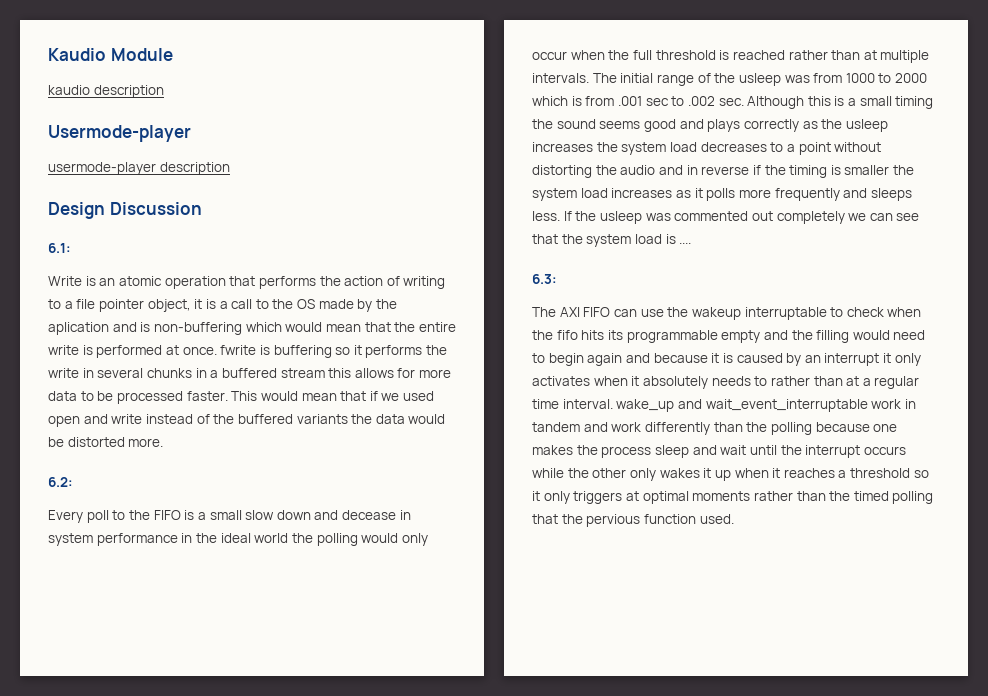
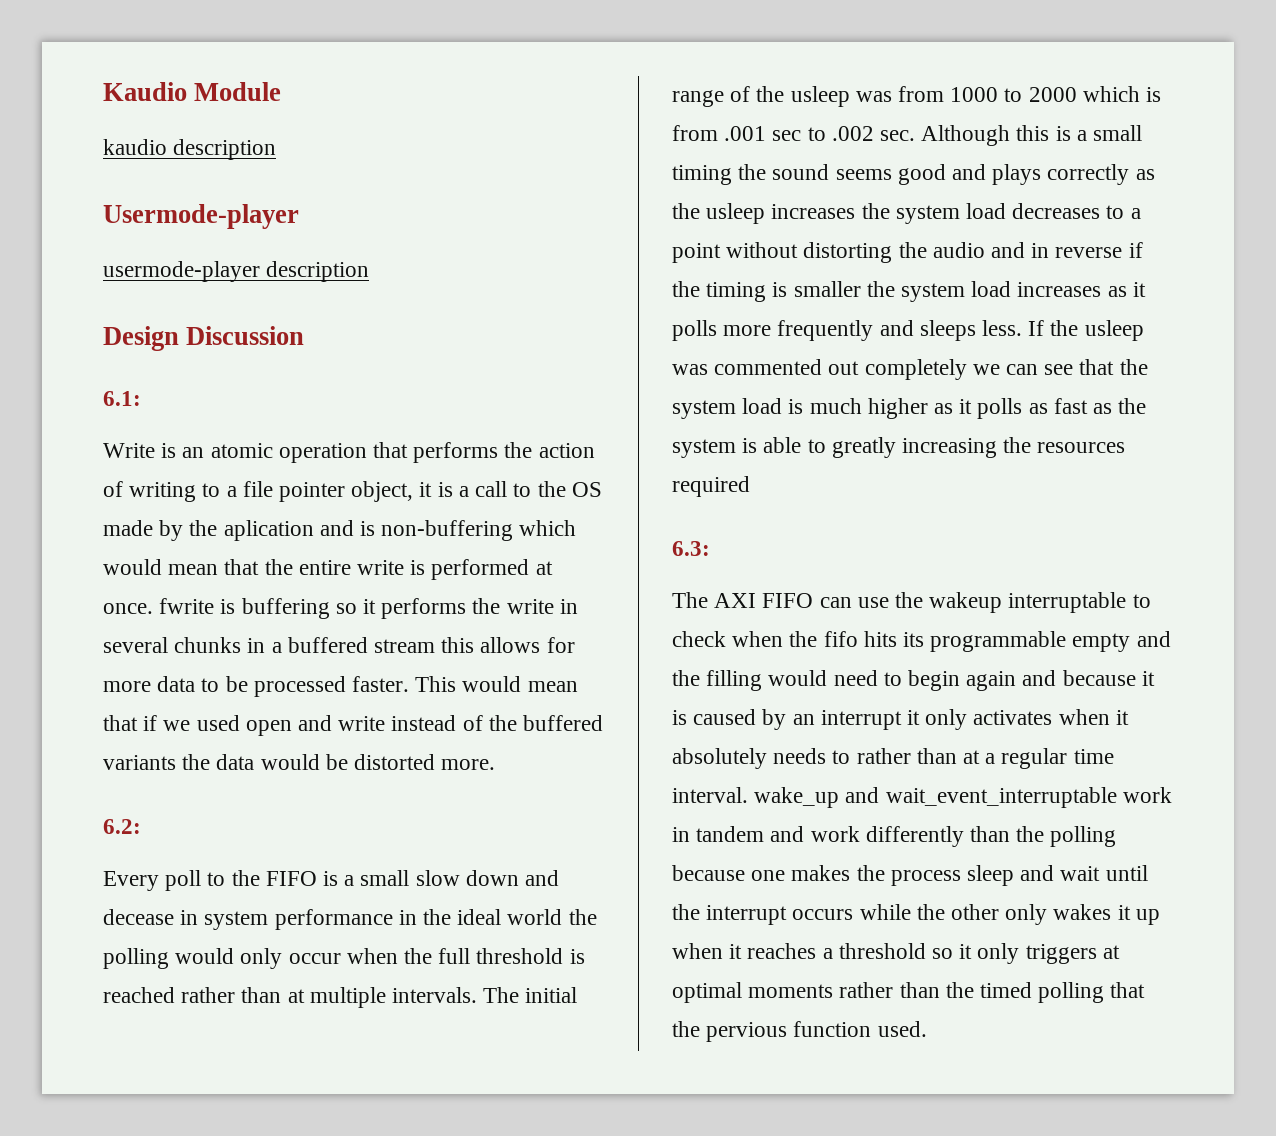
- If the usleep was commented out completely we can see that the system load is ....
+ If the usleep was commented out completely we can see that the system load is much higher as it polls as fast as the system is able to greatly increasing the resources required

